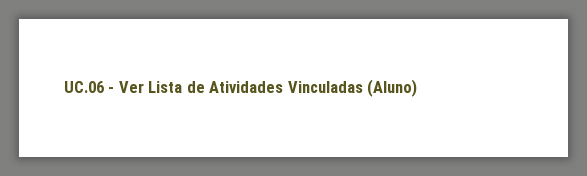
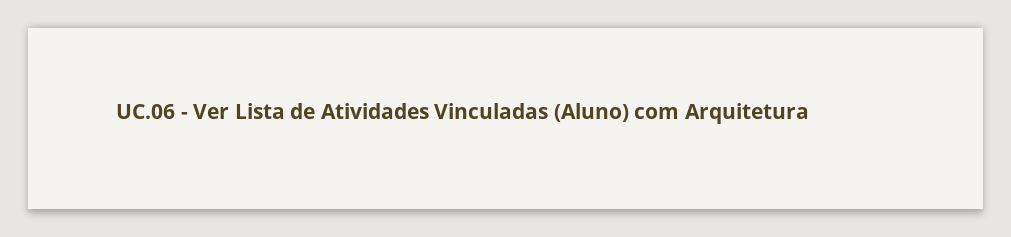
- UC.06 - Ver Lista de Atividades Vinculadas (Aluno)
+ UC.06 - Ver Lista de Atividades Vinculadas (Aluno) com Arquitetura

